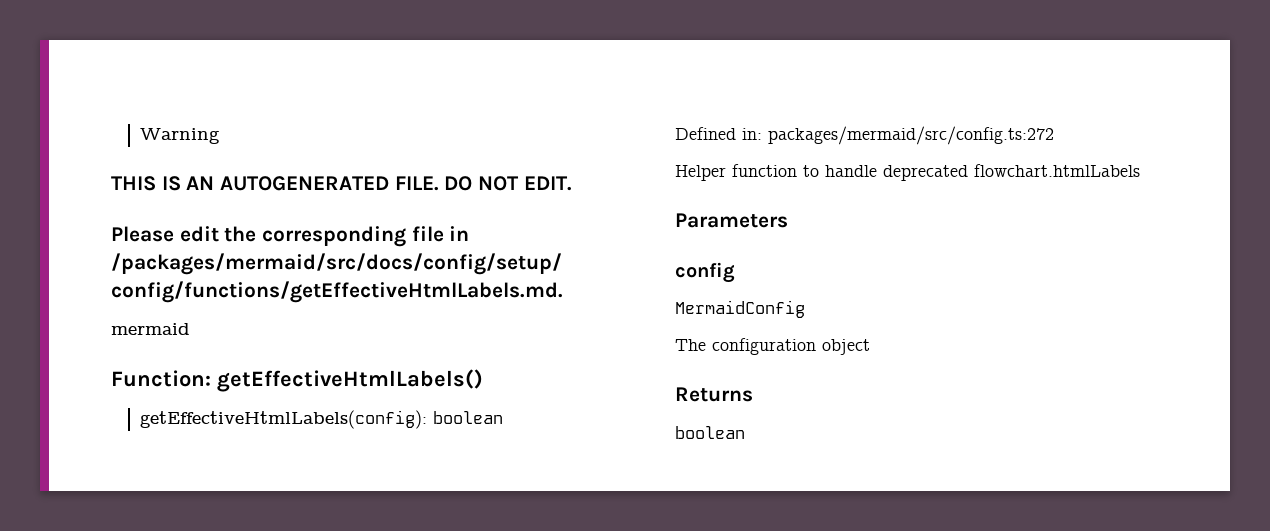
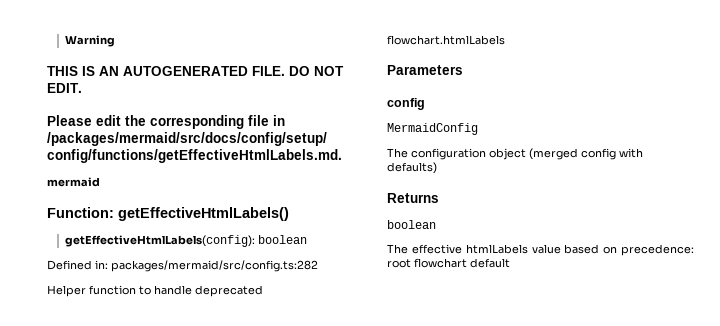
- Defined in: packages/mermaid/src/config.ts:272
+ Defined in: packages/mermaid/src/config.ts:282
- The configuration object
+ The configuration object (merged config with defaults)
  Returns
  boolean
+ The effective htmlLabels value based on precedence: root flowchart default

